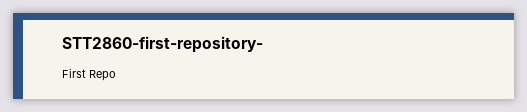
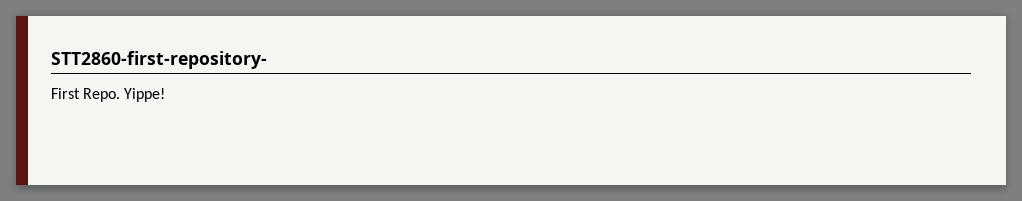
- First Repo
+ First Repo. Yippe!

